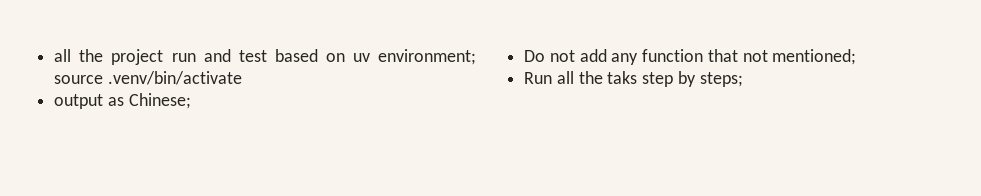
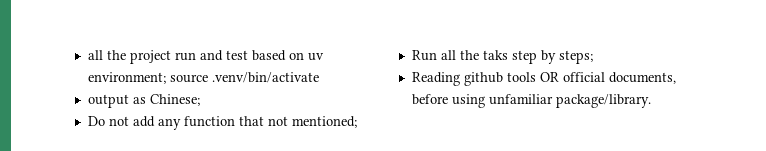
+ Reading github tools OR official documents, before using unfamiliar package/library.

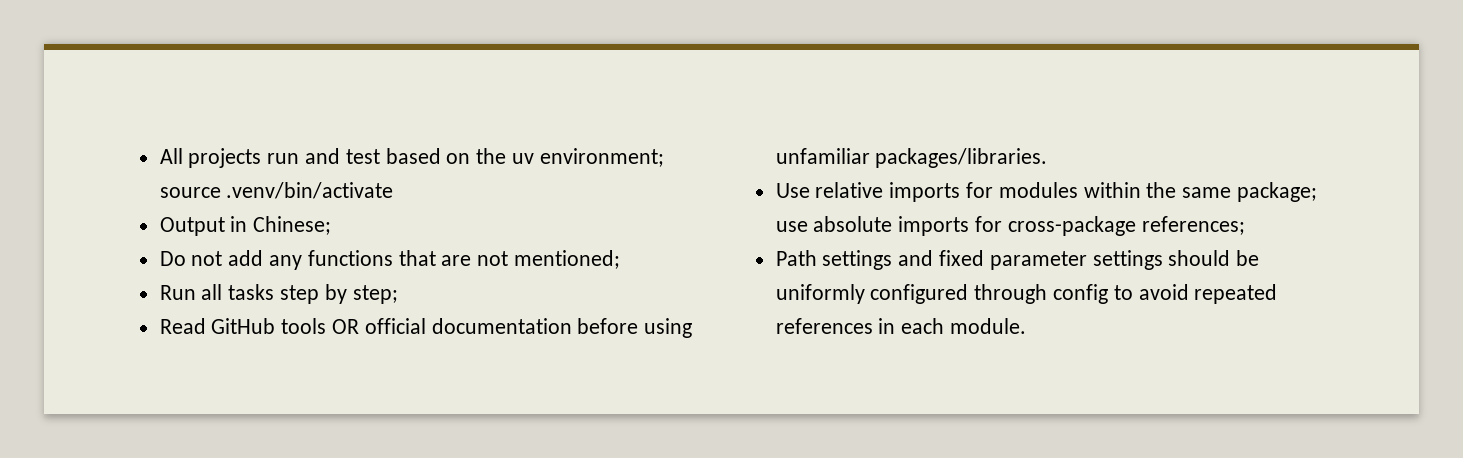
- all the project run and test based on uv environment; source .venv/bin/activate
+ All projects run and test based on the uv environment; source .venv/bin/activate
- output as Chinese;
+ Output in Chinese;
- Do not add any function that not mentioned;
+ Do not add any functions that are not mentioned;
- Run all the taks step by steps;
- Reading github tools OR official documents, before using unfamiliar package/library.
+ Run all tasks step by step;
+ Read GitHub tools OR official documentation before using unfamiliar packages/libraries.
+ Use relative imports for modules within the same package; use absolute imports for cross-package references;
+ Path settings and fixed parameter settings should be uniformly configured through config to avoid repeated references in each module.

